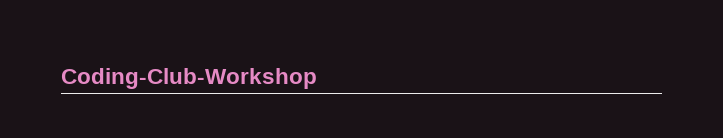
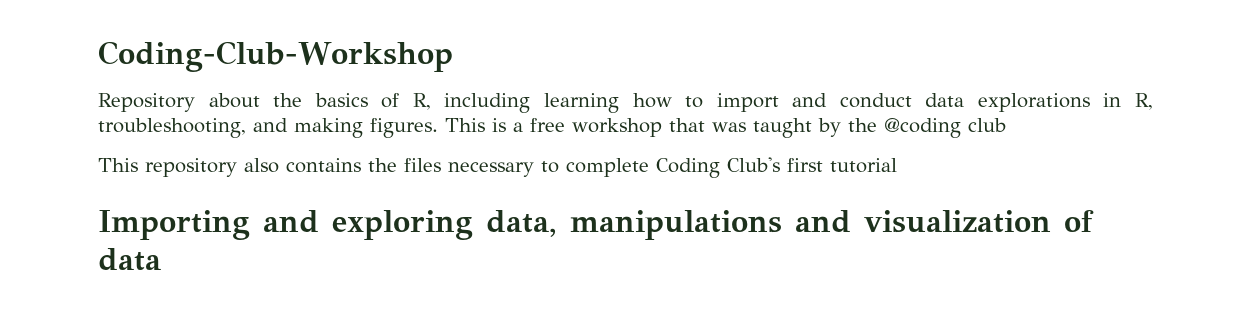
+ Repository about the basics of R, including learning how to import and conduct data explorations in R, troubleshooting, and making figures. This is a free workshop that was taught by the @coding club
+ This repository also contains the files necessary to complete Coding Club's first tutorial
+ Importing and exploring data, manipulations and visualization of data

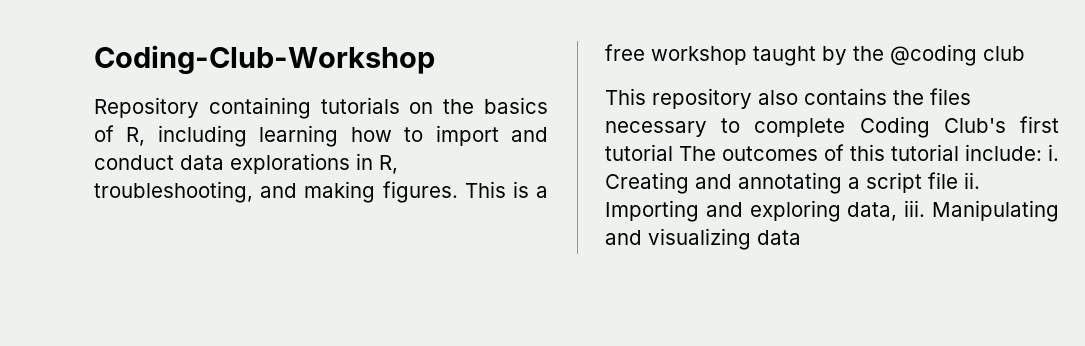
- Repository about the basics of R, including learning how to import and conduct data explorations in R, troubleshooting, and making figures.
+ Repository containing tutorials on the basics of R, including learning how to import and conduct data explorations in R, troubleshooting, and making figures.
- This is a free workshop that was taught by the @coding club
+ This is a free workshop taught by the @coding club
- This repository also contains the files necessary to complete Coding Club's first tutorial
- Importing and exploring data, manipulations and visualization of data
+ This repository also contains the files necessary to complete Coding Club's first tutorial The outcomes of this tutorial include: i. Creating and annotating a script file ii. Importing and exploring data, iii. Manipulating and visualizing data

